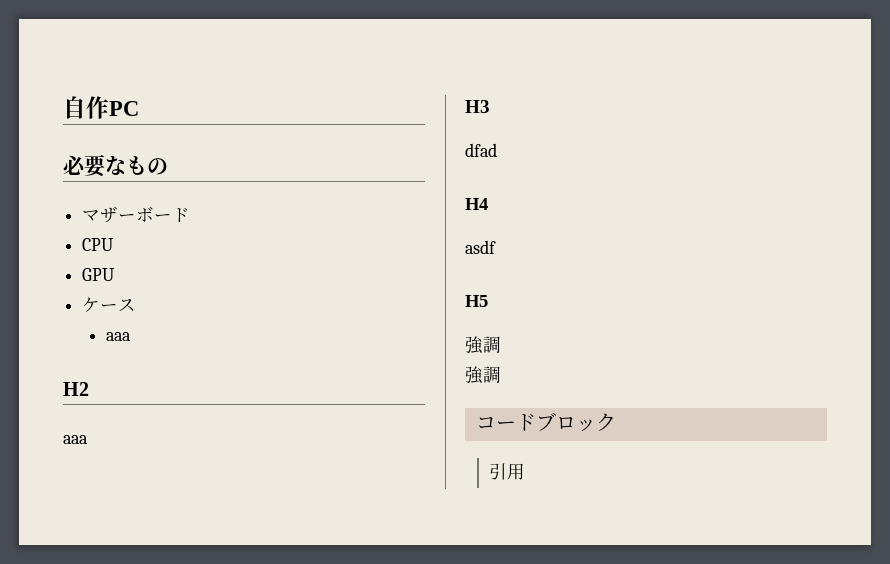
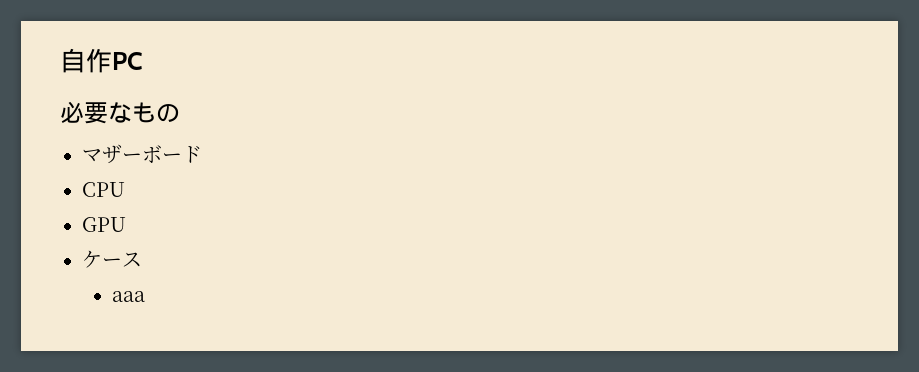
- H2
- aaa
- H3
- dfad
- H4
- asdf
- H5
- 強調
- 強調
- コードブロック
- 引用

